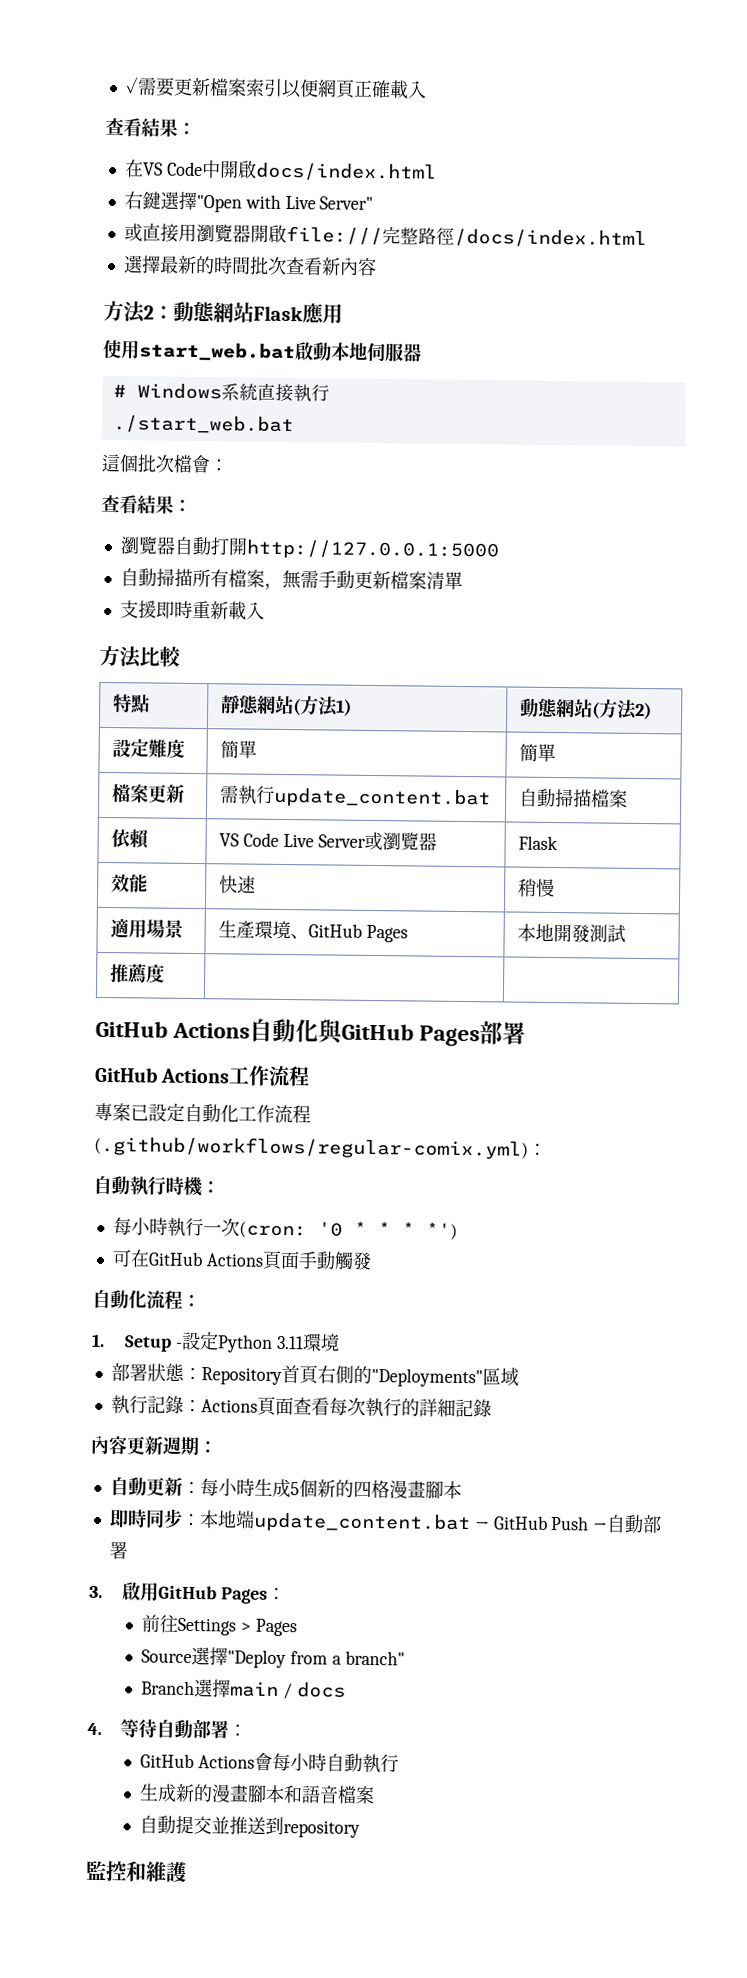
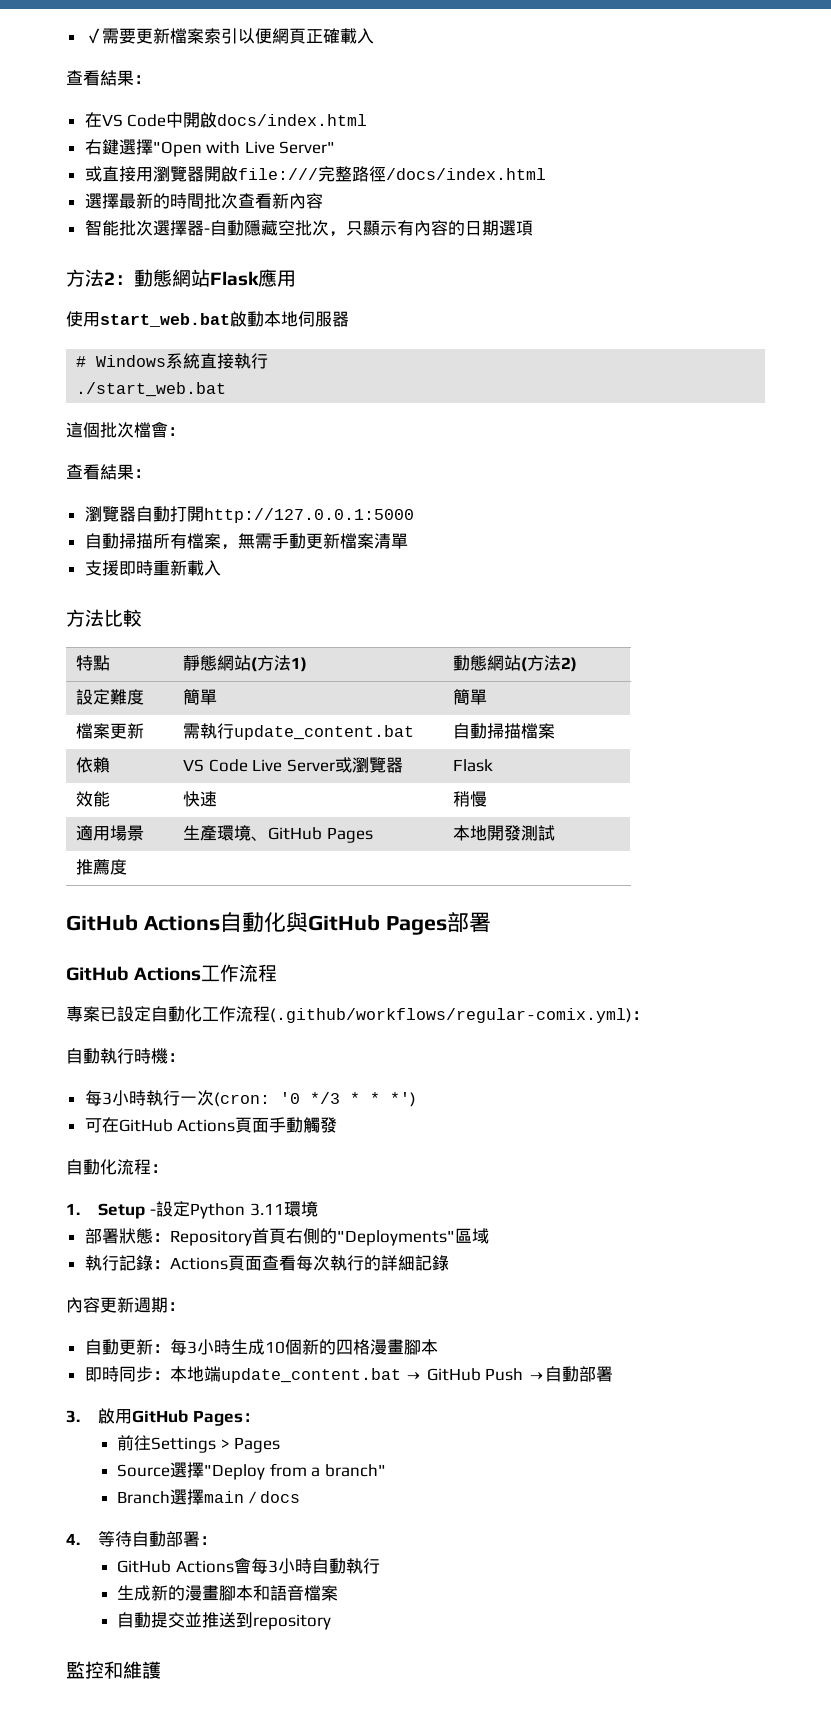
+ 智能批次選擇器-自動隱藏空批次，只顯示有內容的日期選項
- 每小時執行一次(cron: '0 * * * *')
+ 每3小時執行一次(cron: '0 */3 * * *')
- 自動更新：每小時生成5個新的四格漫畫腳本
+ 自動更新：每3小時生成10個新的四格漫畫腳本
- GitHub Actions會每小時自動執行
+ GitHub Actions會每3小時自動執行

